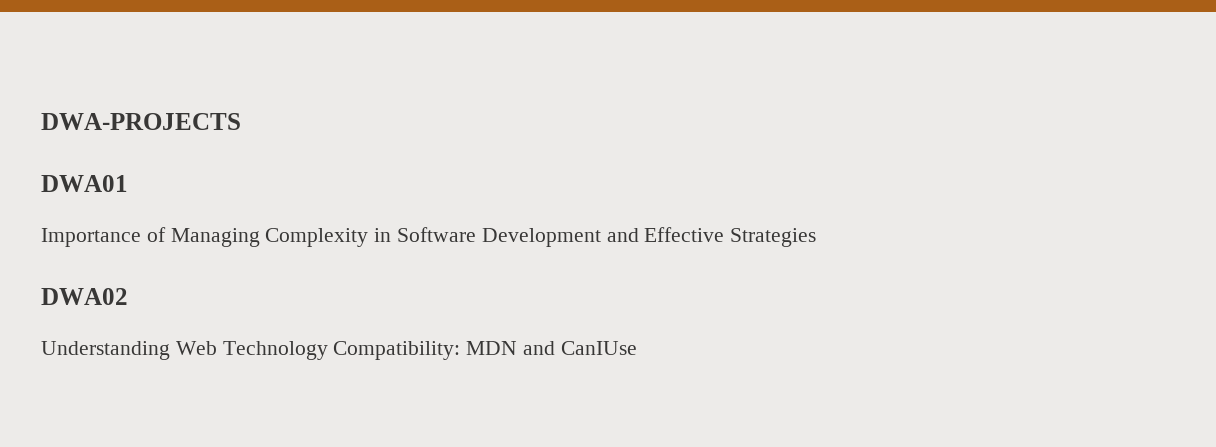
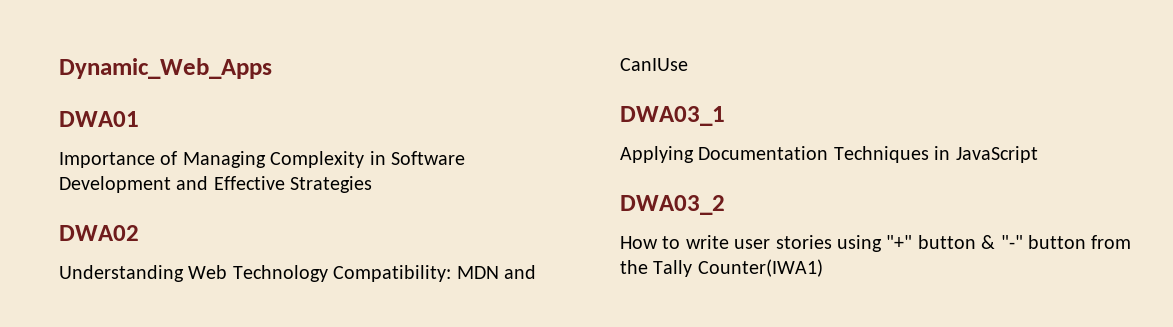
- DWA-PROJECTS
+ Dynamic_Web_Apps
+ DWA03_1
+ Applying Documentation Techniques in JavaScript
+ DWA03_2
+ How to write user stories using "+" button & "-" button from the Tally Counter(IWA1)

